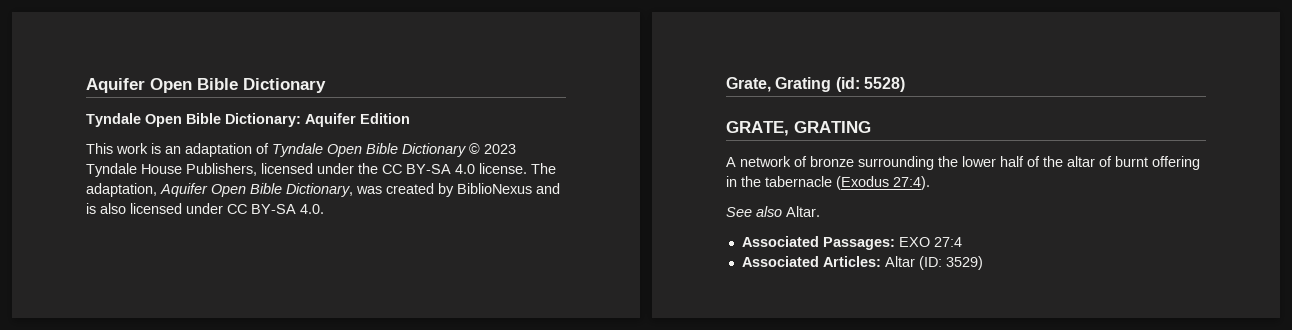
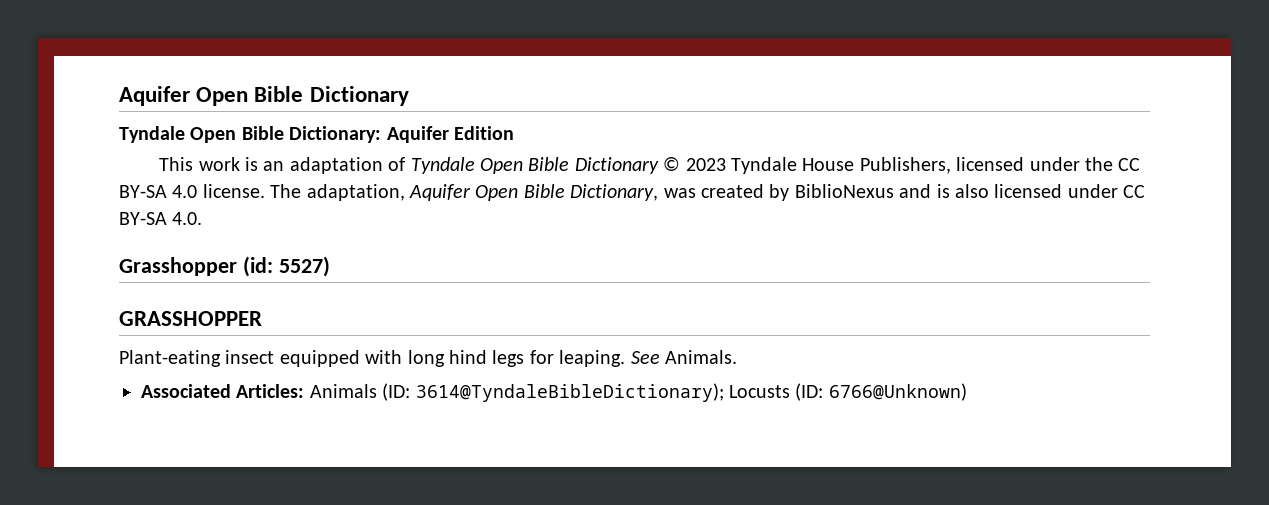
- Grate, Grating (id: 5528)
- GRATE, GRATING
- A network of bronze surrounding the lower half of the altar of burnt offering in the tabernacle (Exodus 27:4).
- See also Altar.
- Associated Passages: EXO 27:4
- Associated Articles: Altar (ID: 3529)
+ Grasshopper (id: 5527)
+ GRASSHOPPER
+ Plant-eating insect equipped with long hind legs for leaping. See Animals.
+ Associated Articles: Animals (ID: 3614@TyndaleBibleDictionary); Locusts (ID: 6766@Unknown)

